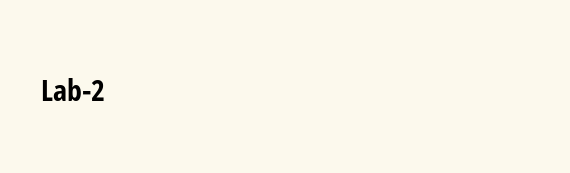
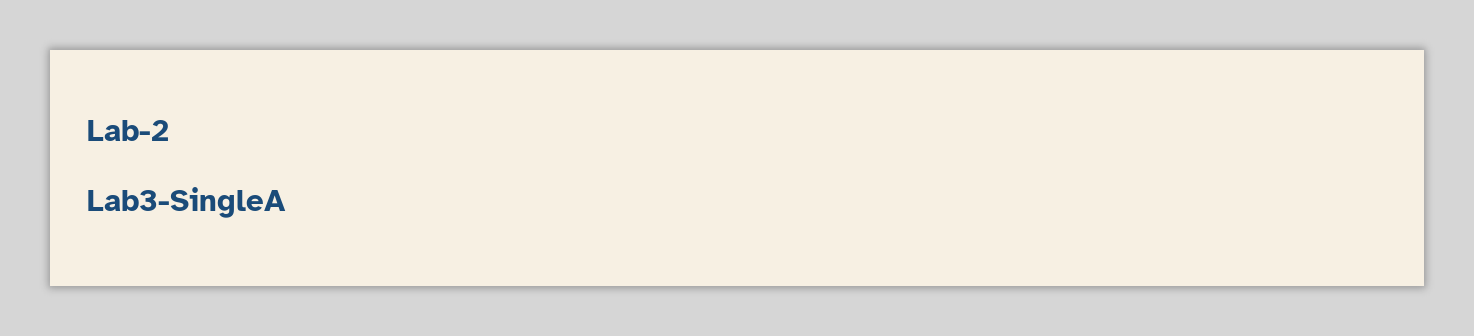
+ Lab3-SingleA

